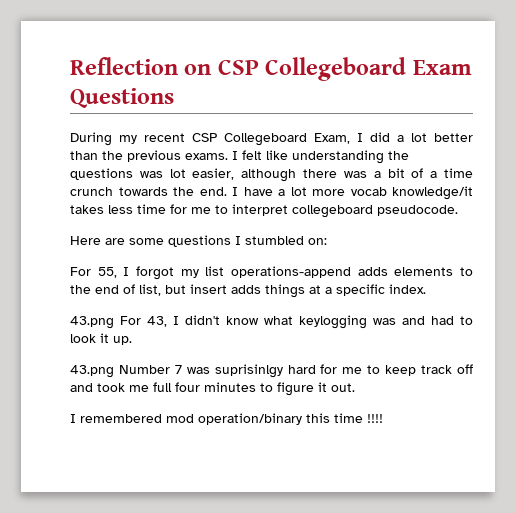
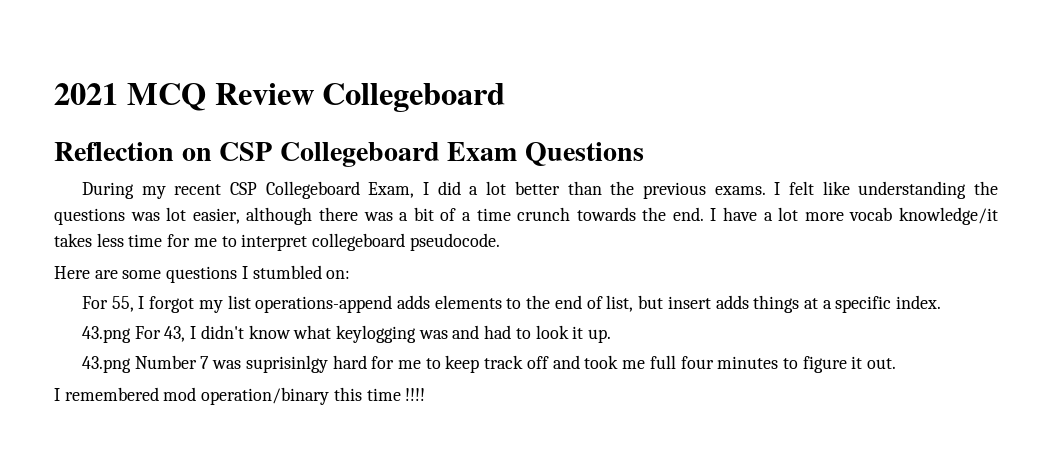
+ 2021 MCQ Review Collegeboard

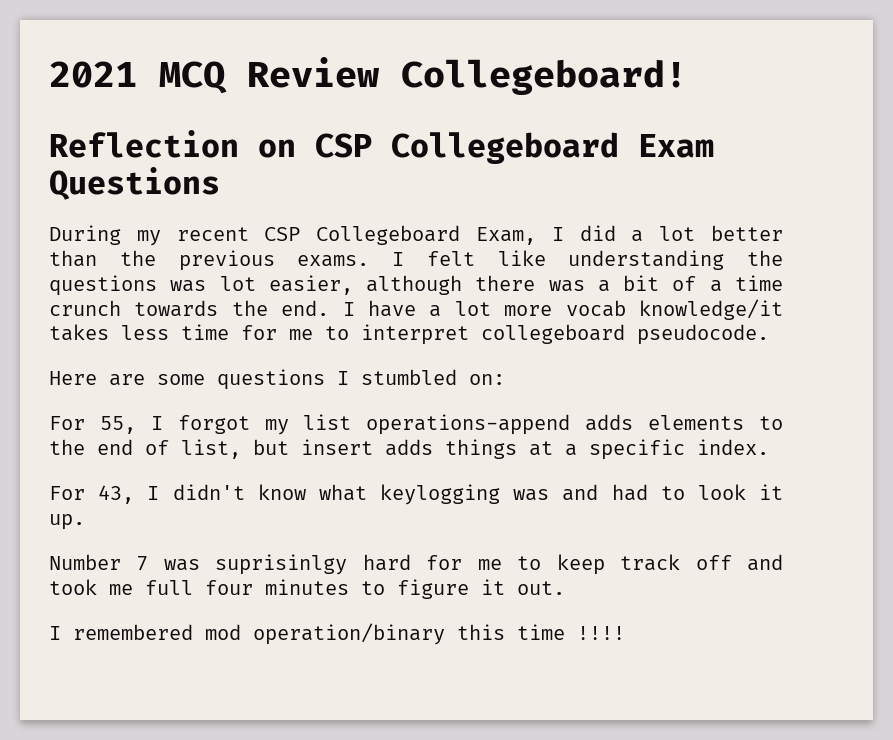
- 2021 MCQ Review Collegeboard
+ 2021 MCQ Review Collegeboard!
- 43.png For 43, I didn't know what keylogging was and had to look it up.
+ For 43, I didn't know what keylogging was and had to look it up.
- 43.png Number 7 was suprisinlgy hard for me to keep track off and took me full four minutes to figure it out.
+ Number 7 was suprisinlgy hard for me to keep track off and took me full four minutes to figure it out.

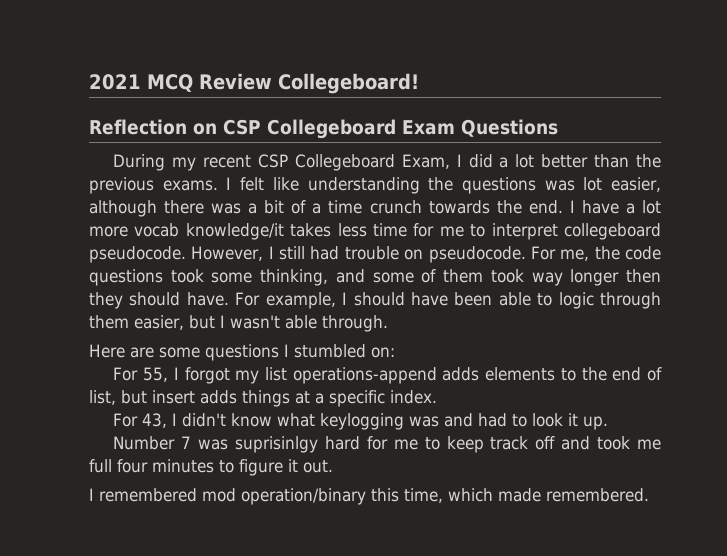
+ However, I still had trouble on pseudocode. For me, the code questions took some thinking, and some of them took way longer then they should have. For example, I should have been able to logic through them easier, but I wasn't able through.
- I remembered mod operation/binary this time !!!!
+ I remembered mod operation/binary this time, which made remembered.

